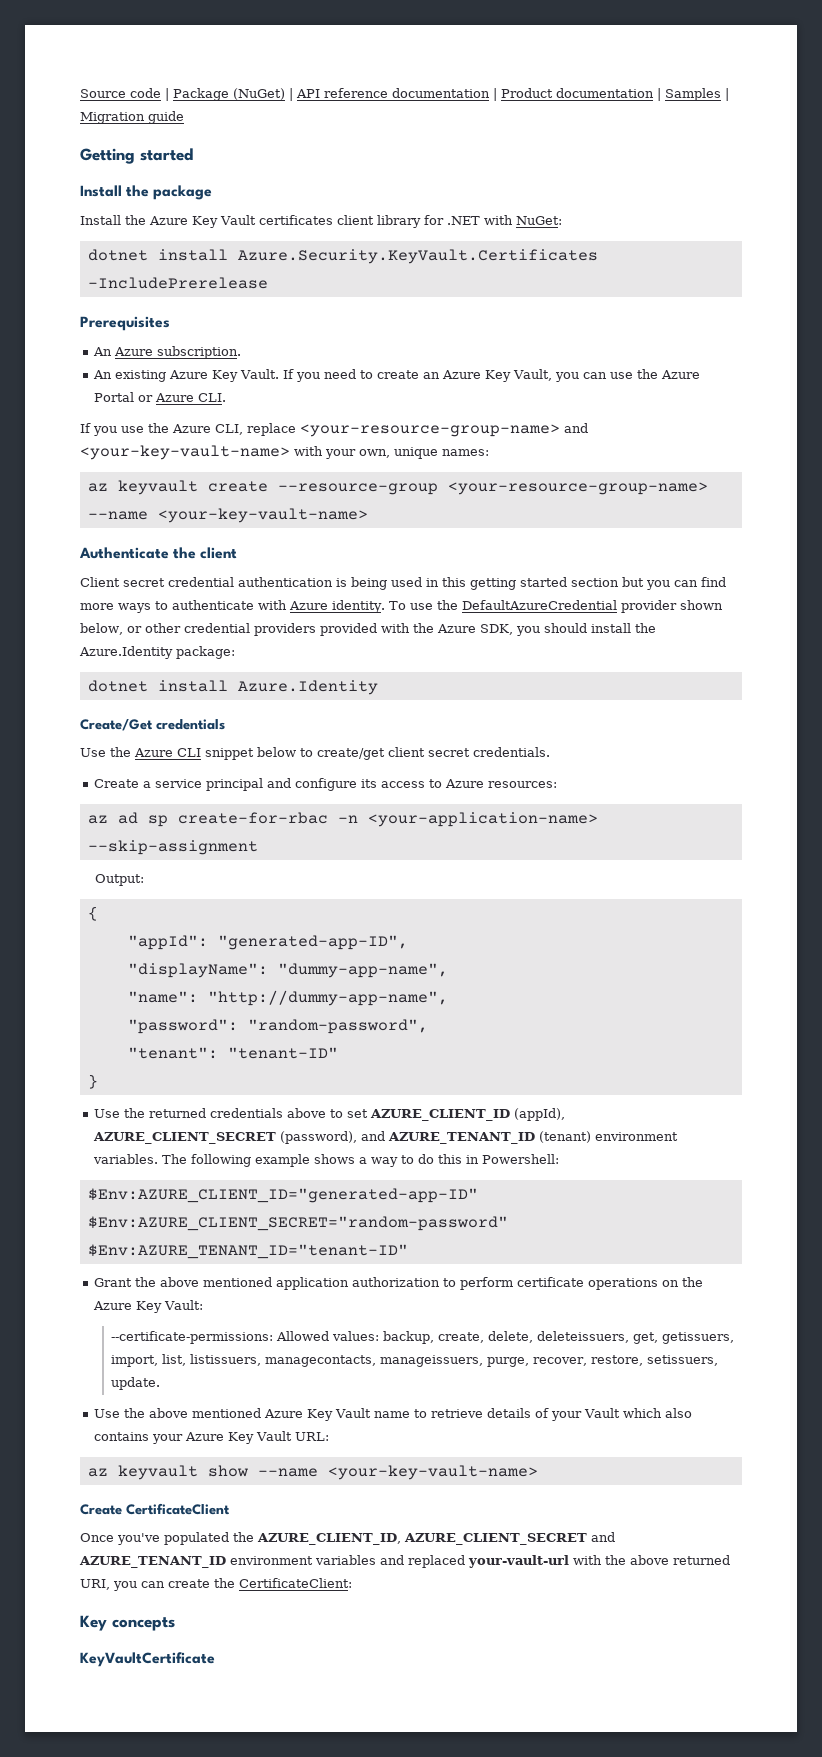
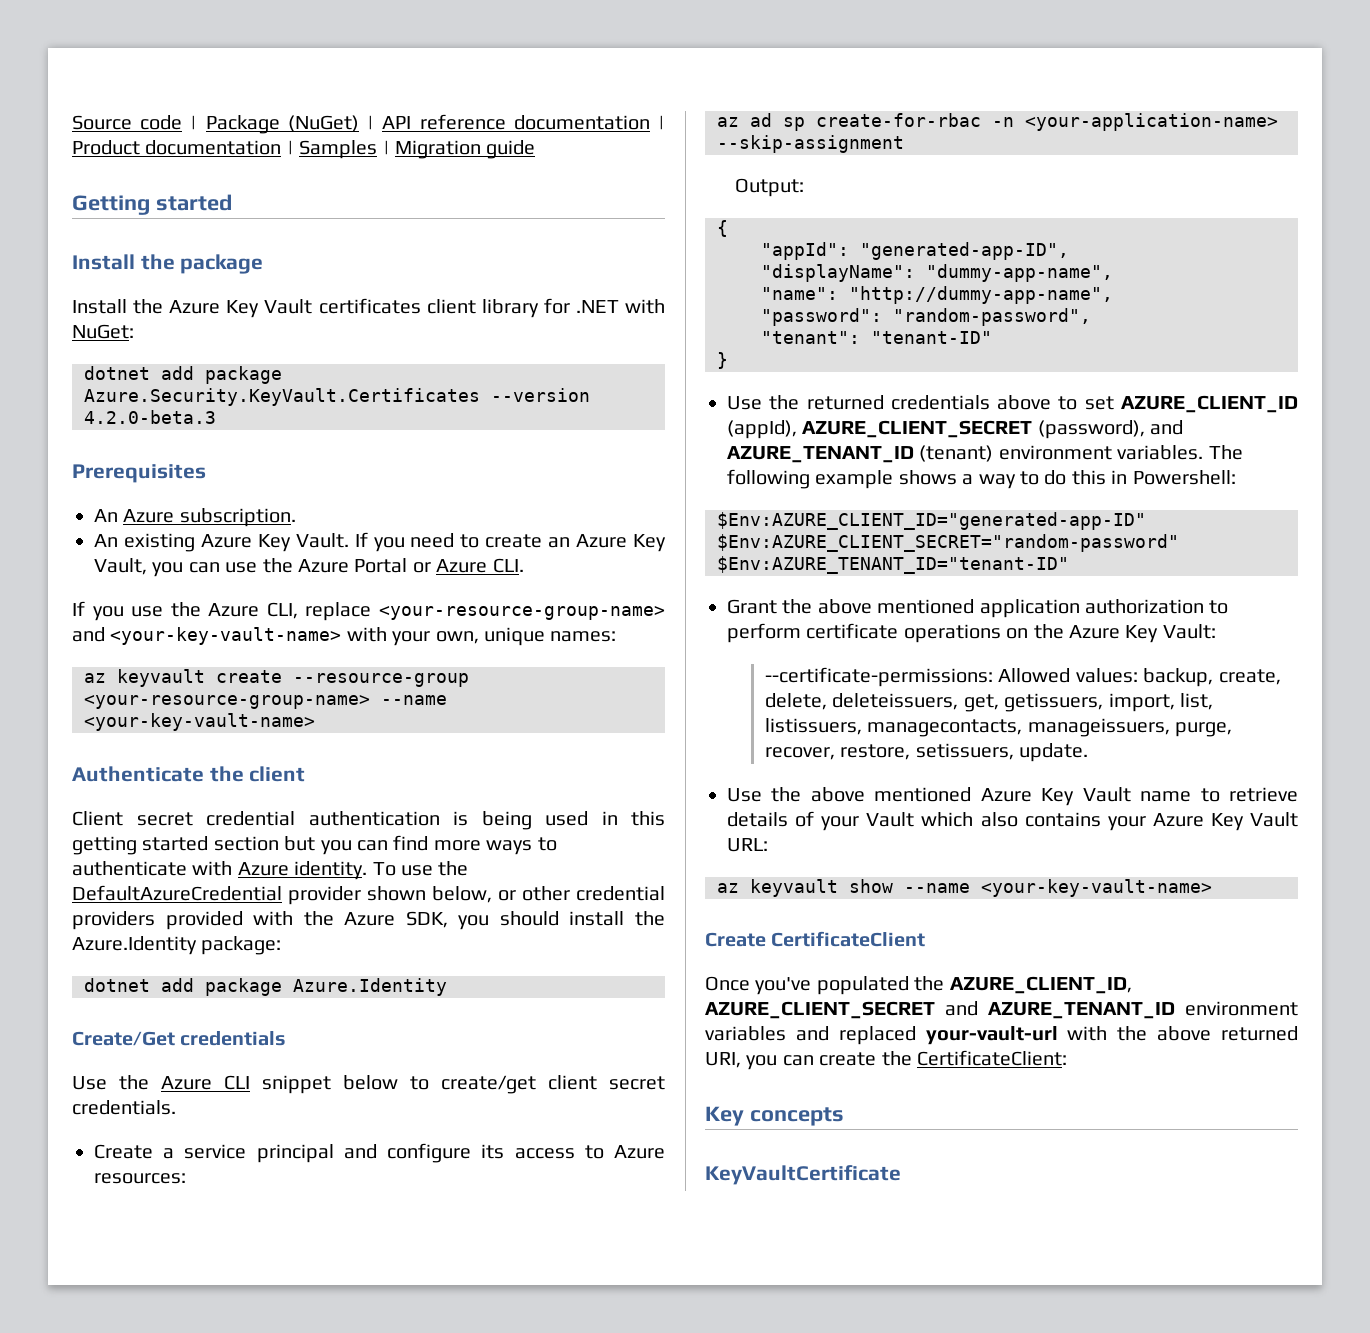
- dotnet install Azure.Security.KeyVault.Certificates -IncludePrerelease
+ dotnet add package Azure.Security.KeyVault.Certificates --version 4.2.0-beta.3
- dotnet install Azure.Identity
+ dotnet add package Azure.Identity

